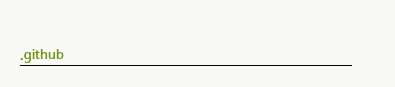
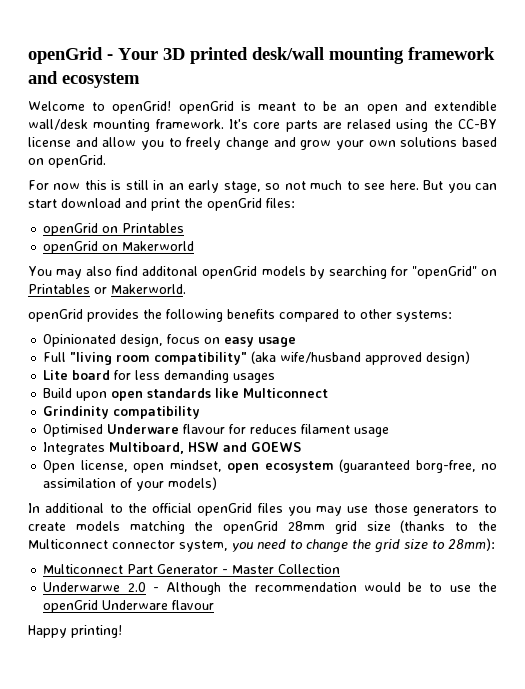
- .github
+ openGrid - Your 3D printed desk/wall mounting framework and ecosystem
+ Welcome to openGrid! openGrid is meant to be an open and extendible wall/desk mounting framework. It's core parts are relased using the CC-BY license and allow you to freely change and grow your own solutions based on openGrid.
+ For now this is still in an early stage, so not much to see here. But you can start download and print the openGrid files:
+ openGrid on Printables
+ openGrid on Makerworld
+ You may also find additonal openGrid models by searching for "openGrid" on Printables or Makerworld.
+ openGrid provides the following benefits compared to other systems:
+ Opinionated design, focus on easy usage
+ Full "living room compatibility" (aka wife/husband approved design)
+ Lite board for less demanding usages
+ Build upon open standards like Multiconnect
+ Grindinity compatibility
+ Optimised Underware flavour for reduces filament usage
+ Integrates Multiboard, HSW and GOEWS
+ Open license, open mindset, open ecosystem (guaranteed borg-free, no assimilation of your models)
+ In additional to the official openGrid files you may use those generators to create models matching the openGrid 28mm grid size (thanks to the Multiconnect connector system, you need to change the grid size to 28mm):
+ Multiconnect Part Generator - Master Collection
+ Underwarwe 2.0 - Although the recommendation would be to use the openGrid Underware flavour
+ Happy printing!

